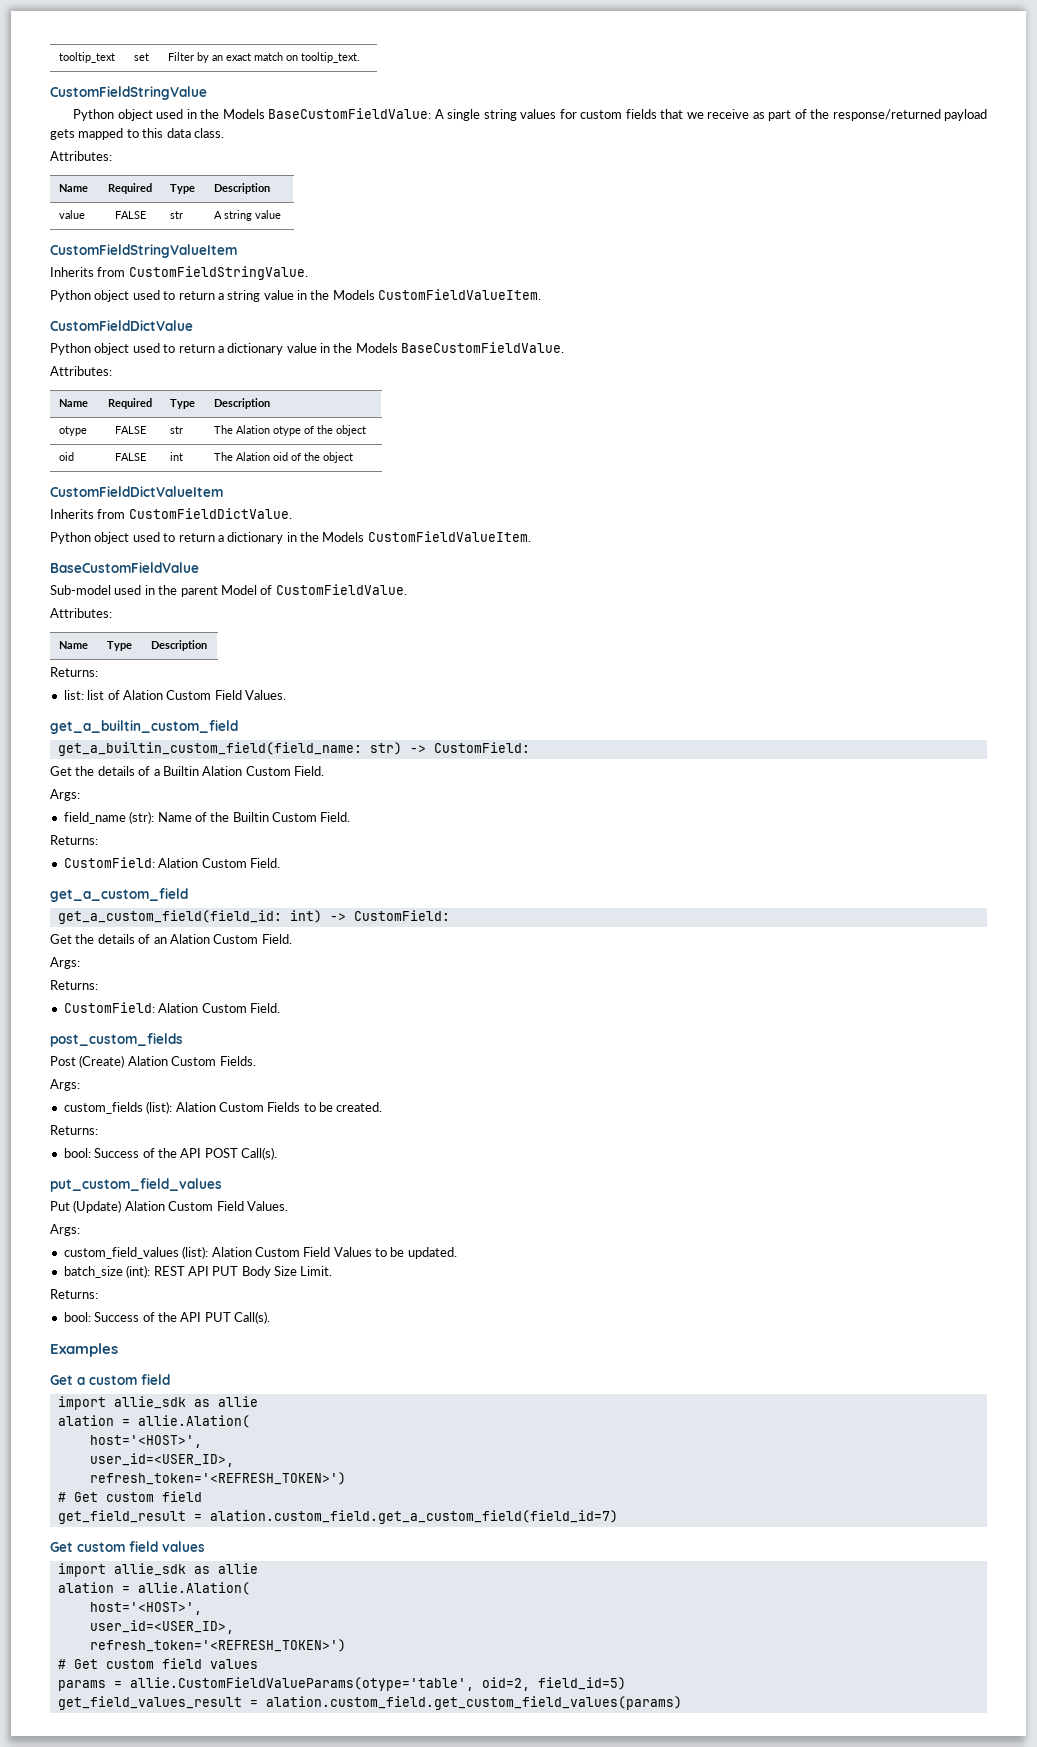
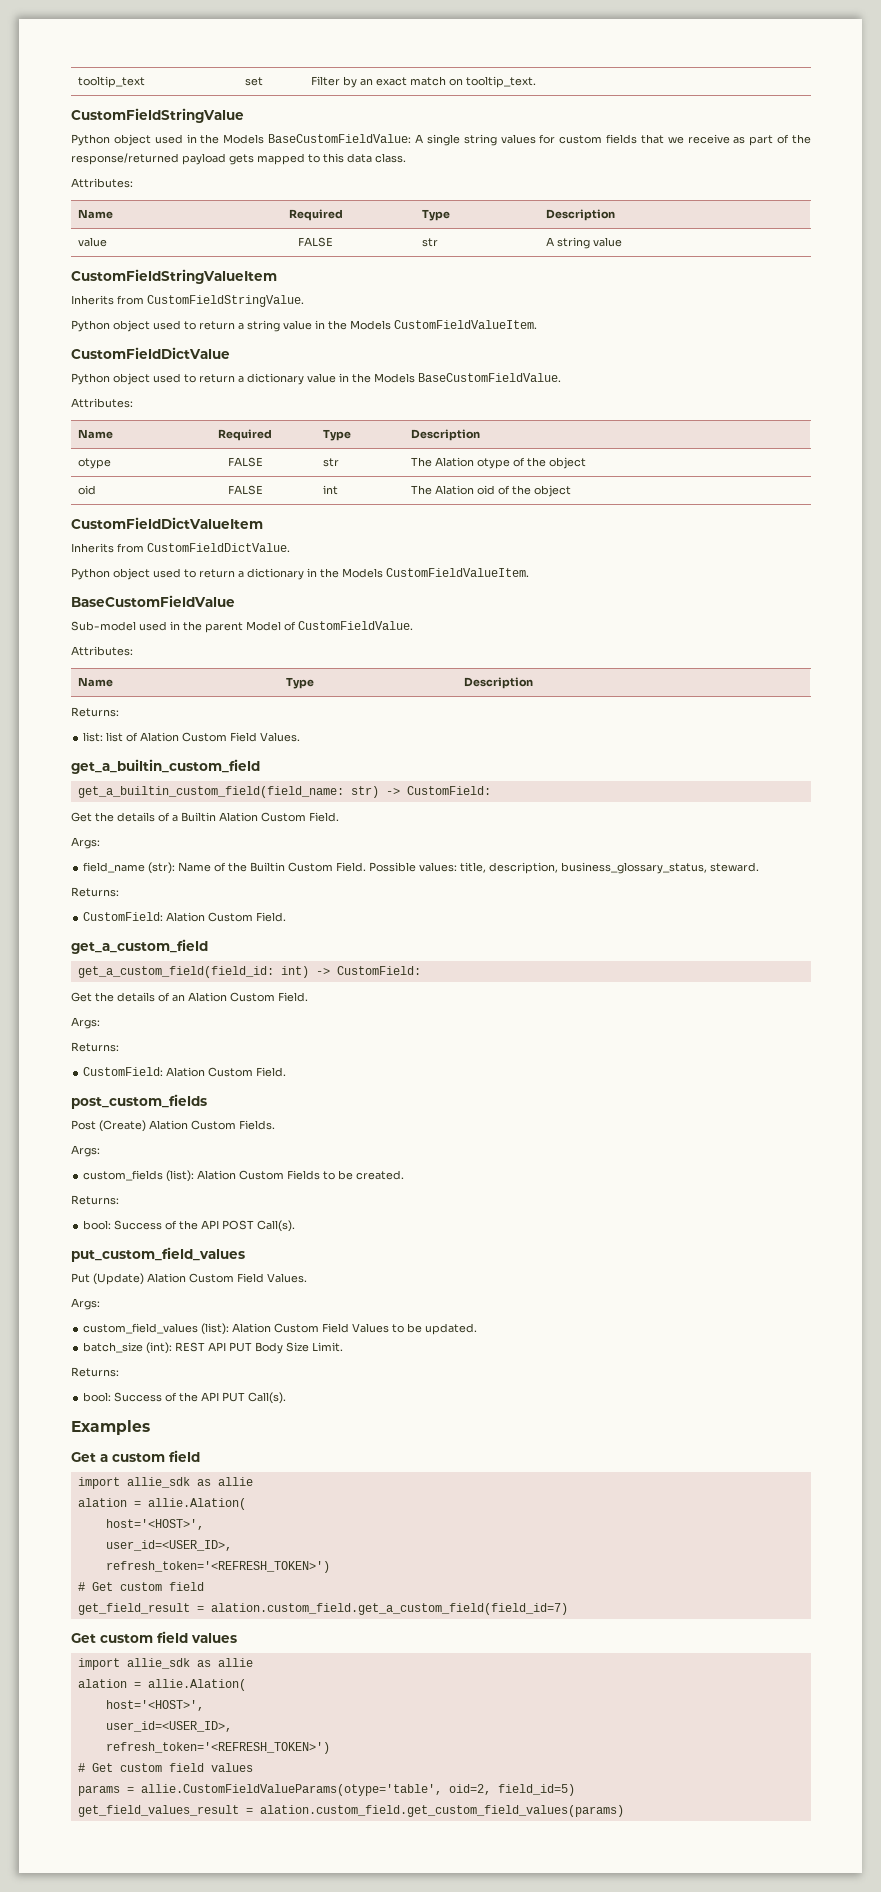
+ Possible values: title, description, business_glossary_status, steward.

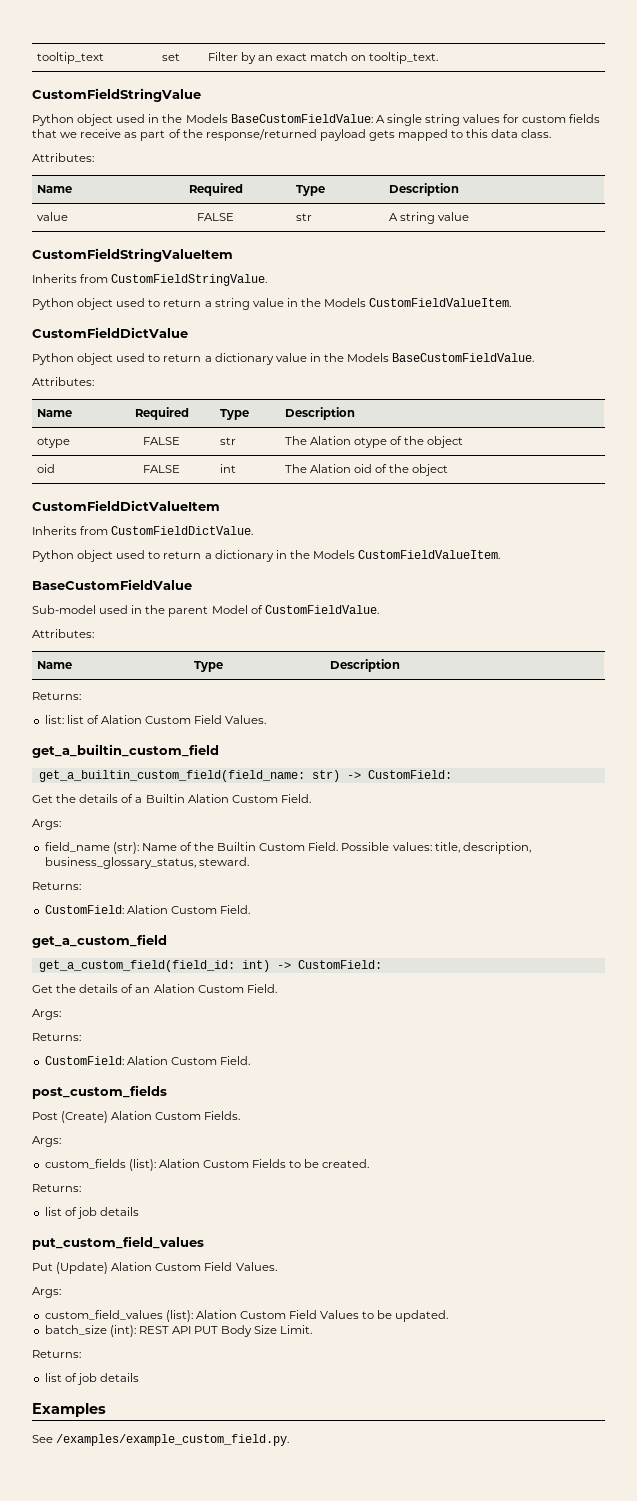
  custom_fields (list): Alation Custom Fields to be created.
  Returns:
- bool: Success of the API POST Call(s).
+ list of job details
  batch_size (int): REST API PUT Body Size Limit.
  Returns:
- bool: Success of the API PUT Call(s).
+ list of job details
  Examples
- Get a custom field
- import allie_sdk as allie
- alation = allie.Alation(
- host='<HOST>',
- user_id=<USER_ID>,
- refresh_token='<REFRESH_TOKEN>')
- # Get custom field
- get_field_result = alation.custom_field.get_a_custom_field(field_id=7)
- Get custom field values
- import allie_sdk as allie
- alation = allie.Alation(
- host='<HOST>',
- user_id=<USER_ID>,
- refresh_token='<REFRESH_TOKEN>')
- # Get custom field values
- params = allie.CustomFieldValueParams(otype='table', oid=2, field_id=5)
- get_field_values_result = alation.custom_field.get_custom_field_values(params)
+ See /examples/example_custom_field.py.

